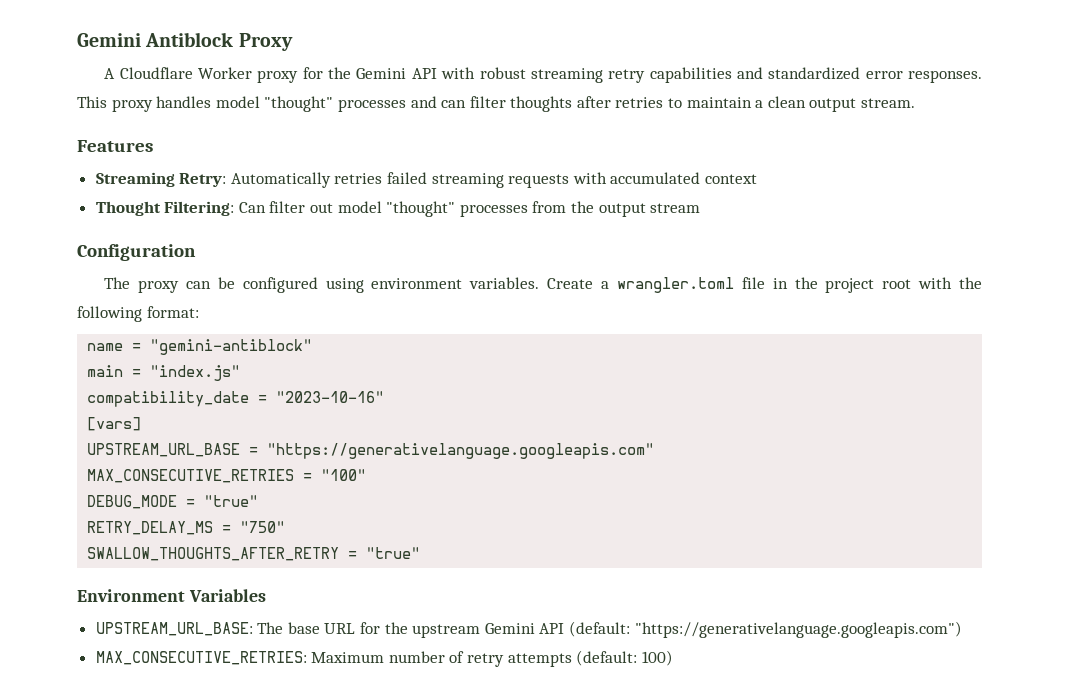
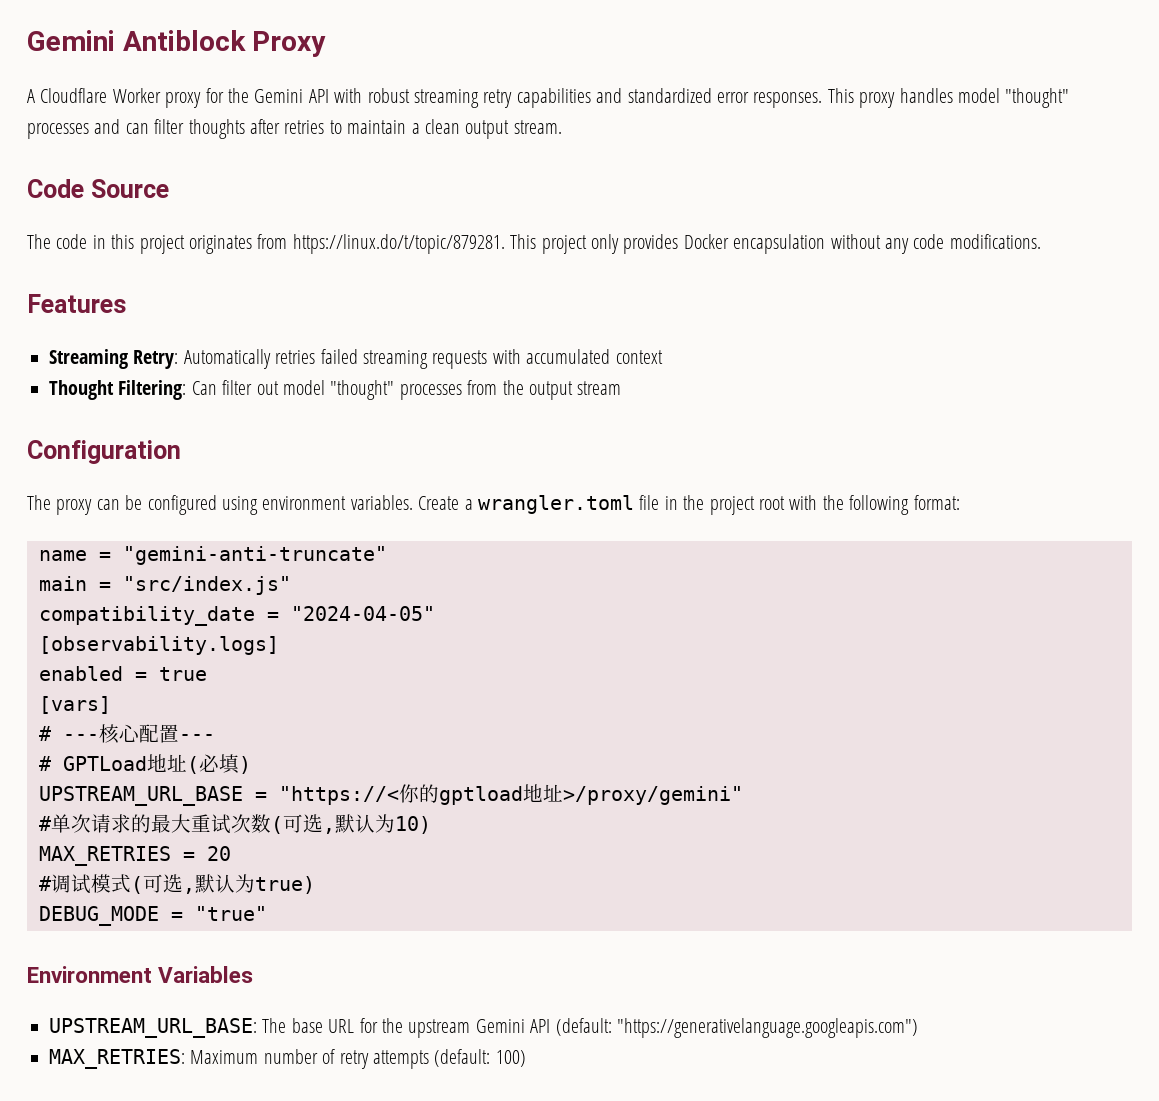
+ Code Source
+ The code in this project originates from https://linux.do/t/topic/879281. This project only provides Docker encapsulation without any code modifications.
- name = "gemini-antiblock"
+ name = "gemini-anti-truncate"
- main = "index.js"
+ main = "src/index.js"
- compatibility_date = "2023-10-16"
+ compatibility_date = "2024-04-05"
+ [observability.logs]
+ enabled = true
  [vars]
- UPSTREAM_URL_BASE = "https://generativelanguage.googleapis.com"
- MAX_CONSECUTIVE_RETRIES = "100"
+ # ---核心配置---
+ # GPTLoad地址(必填)
+ UPSTREAM_URL_BASE = "https://<你的gptload地址>/proxy/gemini"
+ #单次请求的最大重试次数(可选,默认为10)
+ MAX_RETRIES = 20
+ #调试模式(可选,默认为true)
  DEBUG_MODE = "true"
- RETRY_DELAY_MS = "750"
- SWALLOW_THOUGHTS_AFTER_RETRY = "true"
- MAX_CONSECUTIVE_RETRIES: Maximum number of retry attempts (default: 100)
+ MAX_RETRIES: Maximum number of retry attempts (default: 100)

